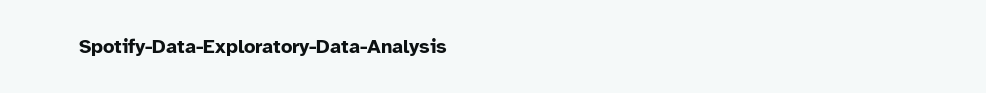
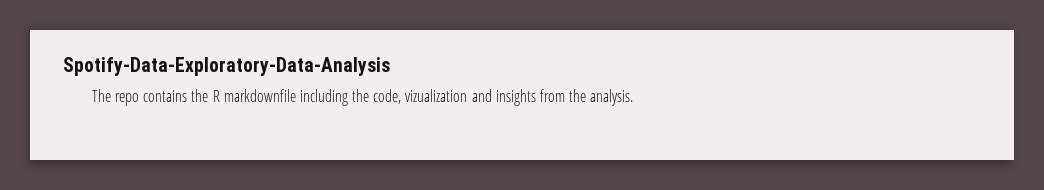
+ The repo contains the R markdownfile including the code, vizualization and insights from the analysis.

